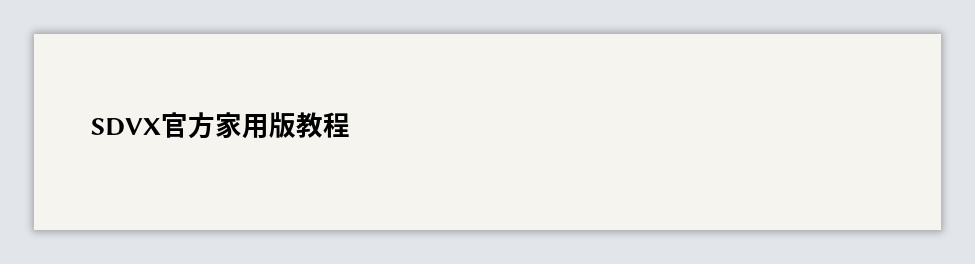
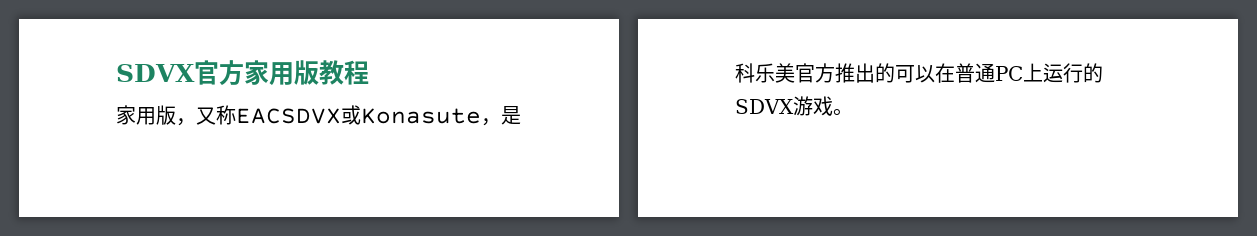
+ 家用版，又称EACSDVX或Konasute，是科乐美官方推出的可以在普通PC上运行的SDVX游戏。

